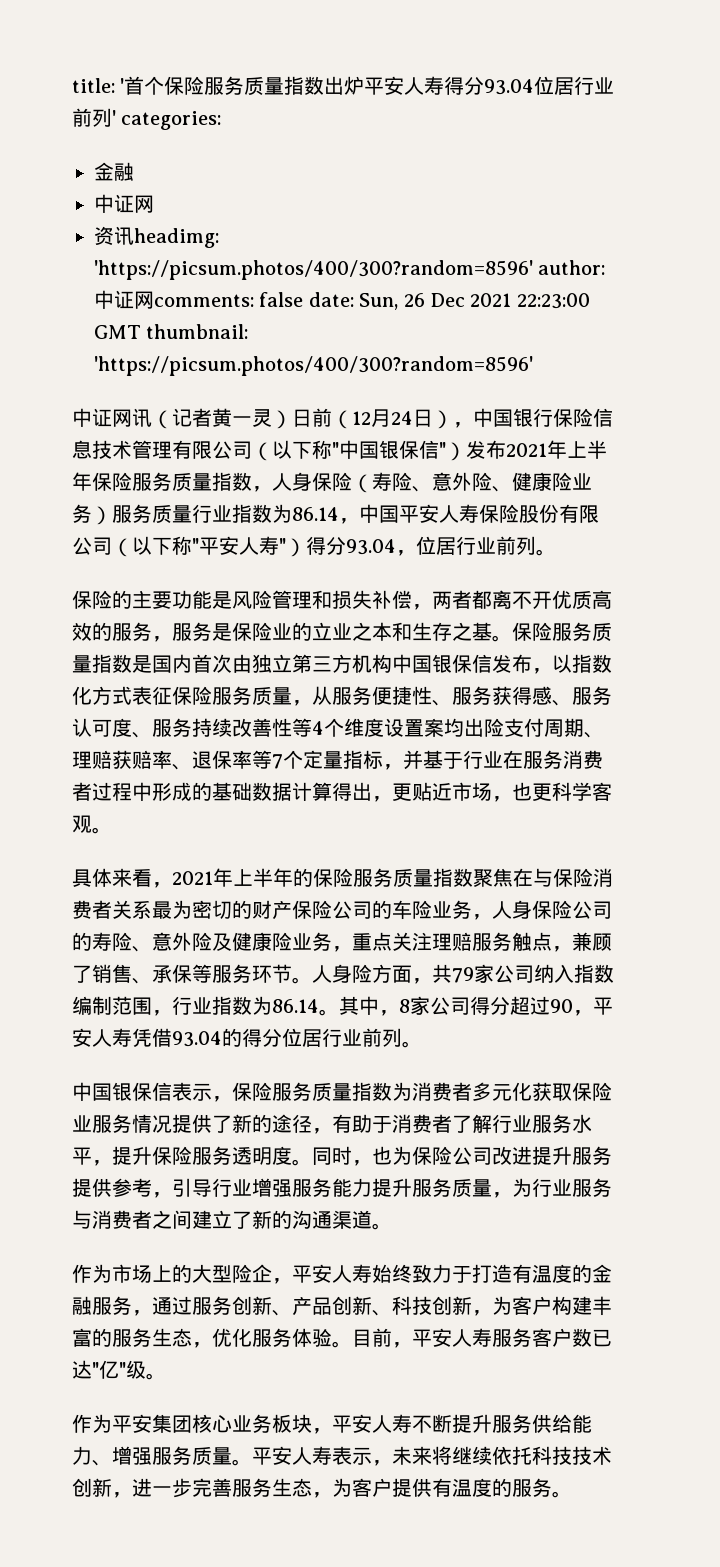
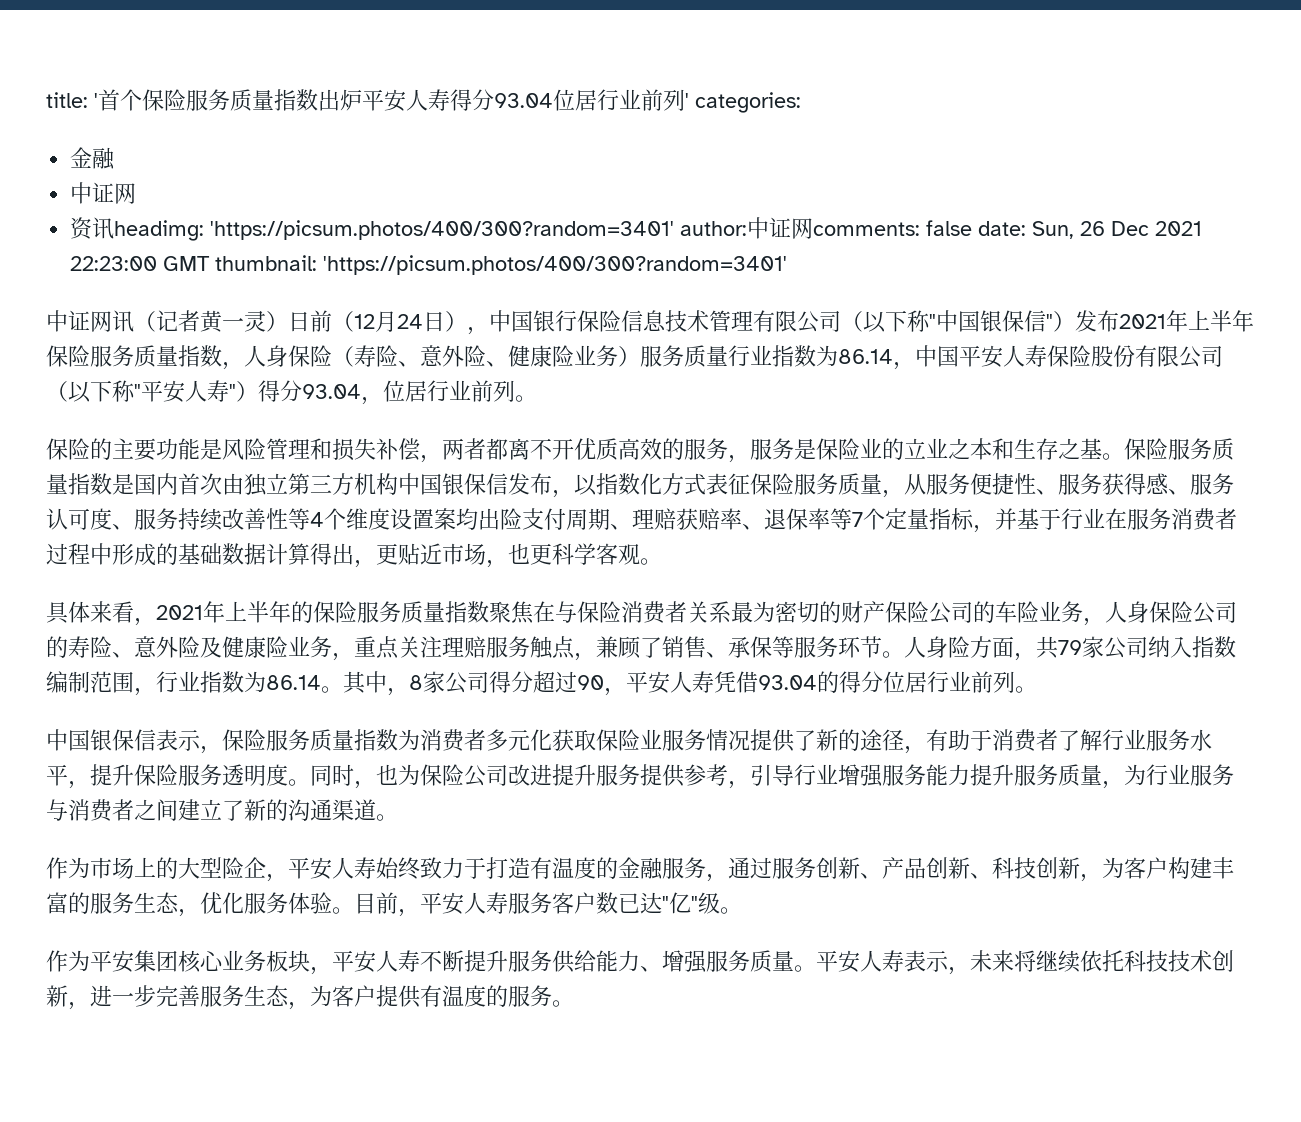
- 资讯headimg: 'https://picsum.photos/400/300?random=8596' author:中证网comments: false date: Sun, 26 Dec 2021 22:23:00 GMT thumbnail: 'https://picsum.photos/400/300?random=8596'
+ 资讯headimg: 'https://picsum.photos/400/300?random=3401' author:中证网comments: false date: Sun, 26 Dec 2021 22:23:00 GMT thumbnail: 'https://picsum.photos/400/300?random=3401'

